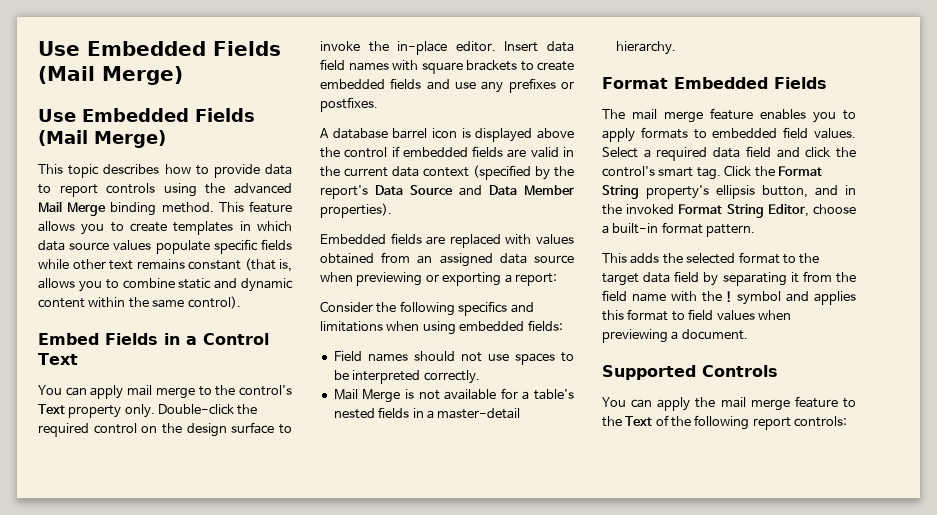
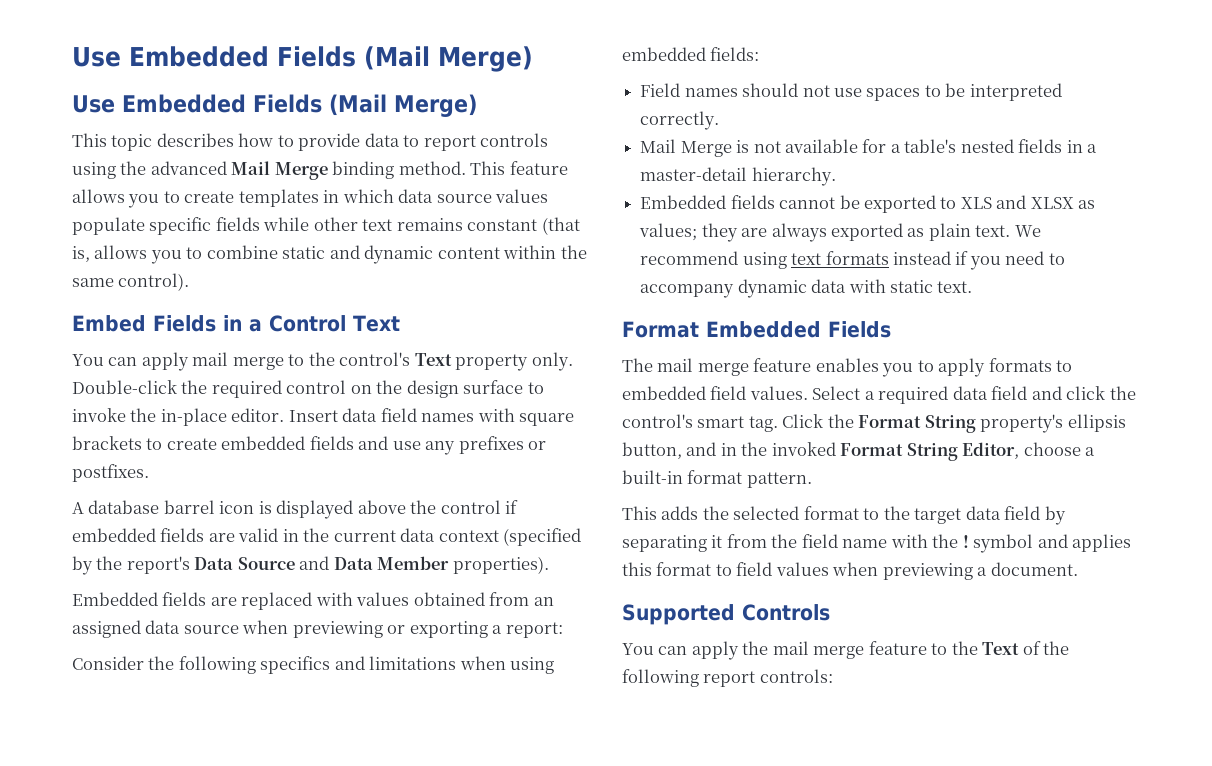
+ Embedded fields cannot be exported to XLS and XLSX as values; they are always exported as plain text. We recommend using text formats instead if you need to accompany dynamic data with static text.

